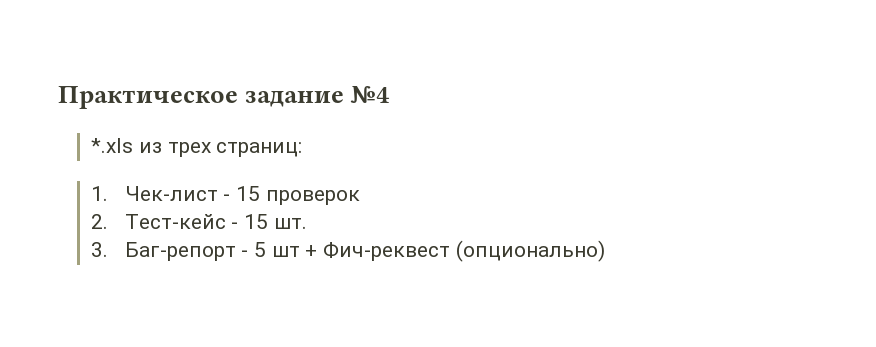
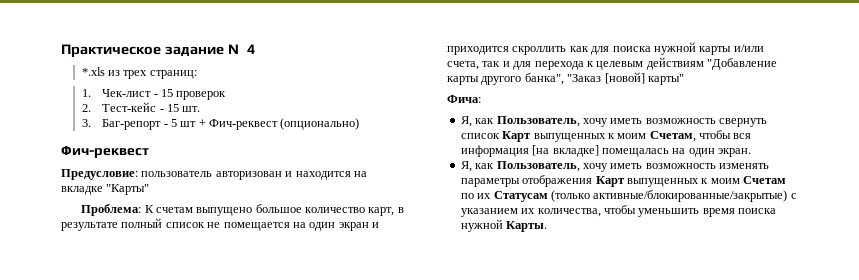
  3. Баг-репорт - 5 шт + Фич-реквест (опционально)
+ Фич-реквест
+ Предусловие: пользователь авторизован и находится на вкладке "Карты"
+ Проблема: К счетам выпущено большое количество карт, в результате полный список не помещается на один экран и приходится скроллить как для поиска нужной карты и/или счета, так и для перехода к целевым действиям "Добавление карты другого банка", "Заказ [новой] карты"
+ Фича:
+ Я, как Пользователь, хочу иметь возможность свернуть список Карт выпущенных к моим Счетам, чтобы вся информация [на вкладке] помещалась на один экран.
+ Я, как Пользователь, хочу иметь возможность изменять параметры отображения Карт выпущенных к моим Счетам по их Статусам (только активные/блокированные/закрытые) с указанием их количества, чтобы уменьшить время поиска нужной Карты.

